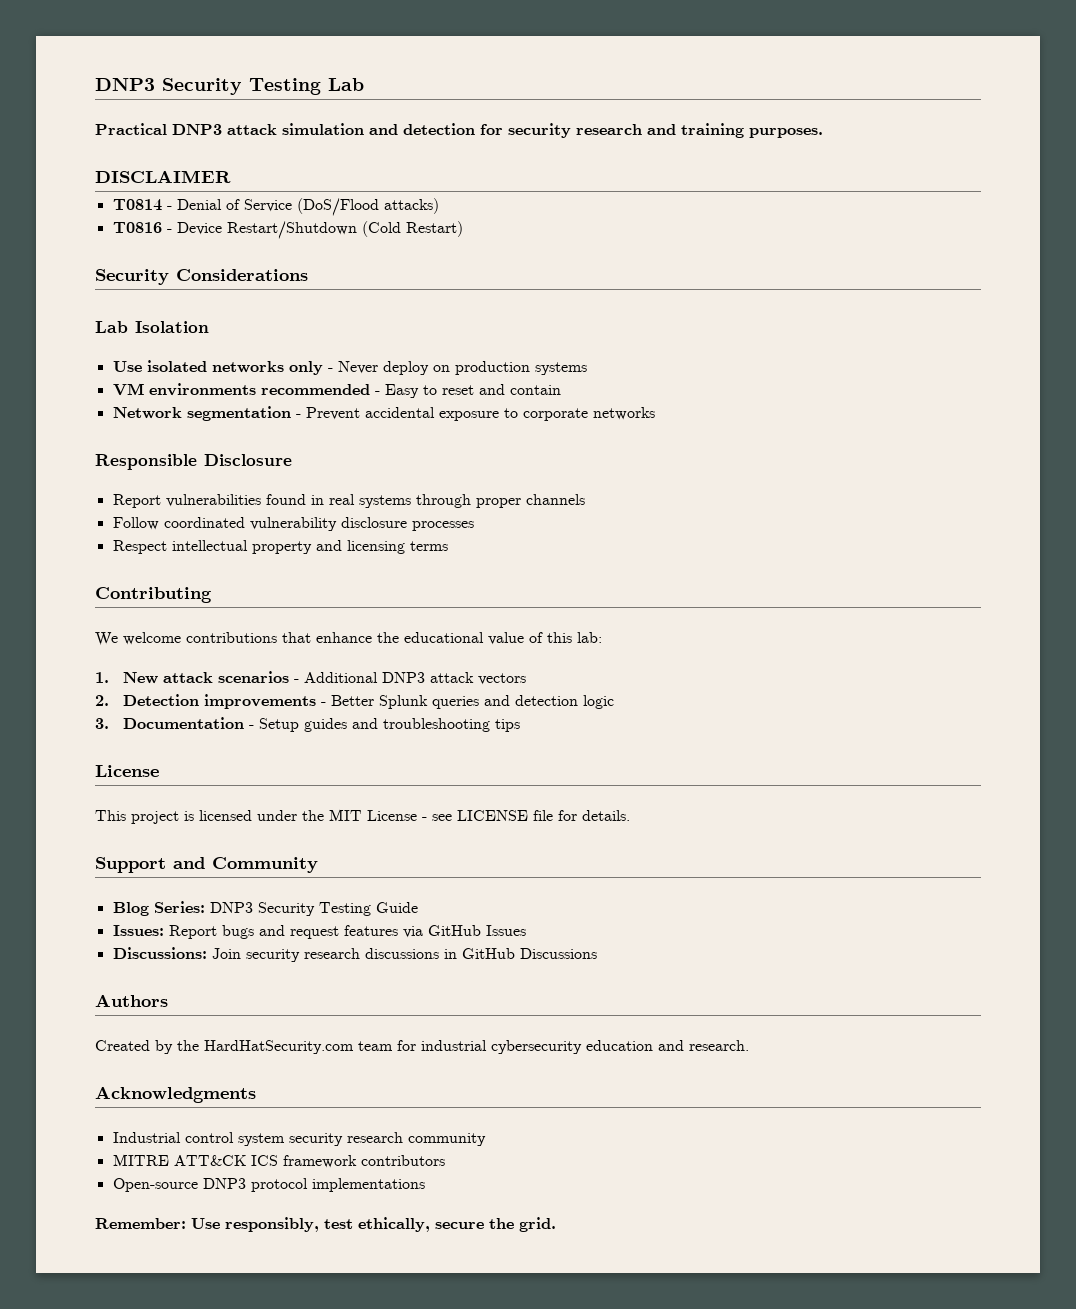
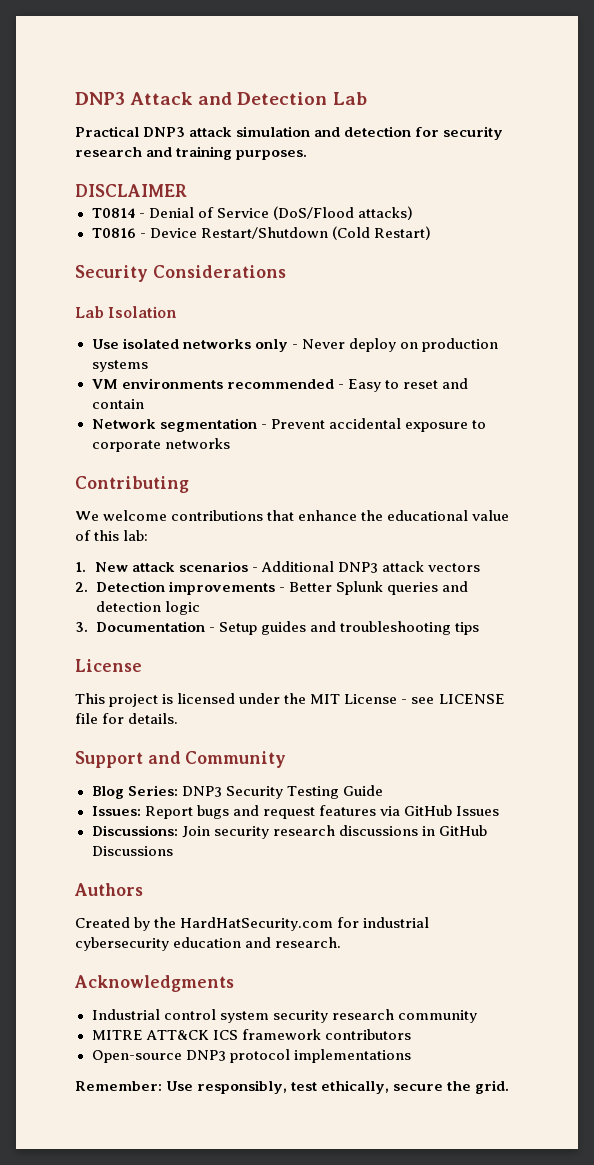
- DNP3 Security Testing Lab
+ DNP3 Attack and Detection Lab
- Responsible Disclosure
- Report vulnerabilities found in real systems through proper channels
- Follow coordinated vulnerability disclosure processes
- Respect intellectual property and licensing terms
- Created by the HardHatSecurity.com team for industrial cybersecurity education and research.
+ Created by the HardHatSecurity.com for industrial cybersecurity education and research.

